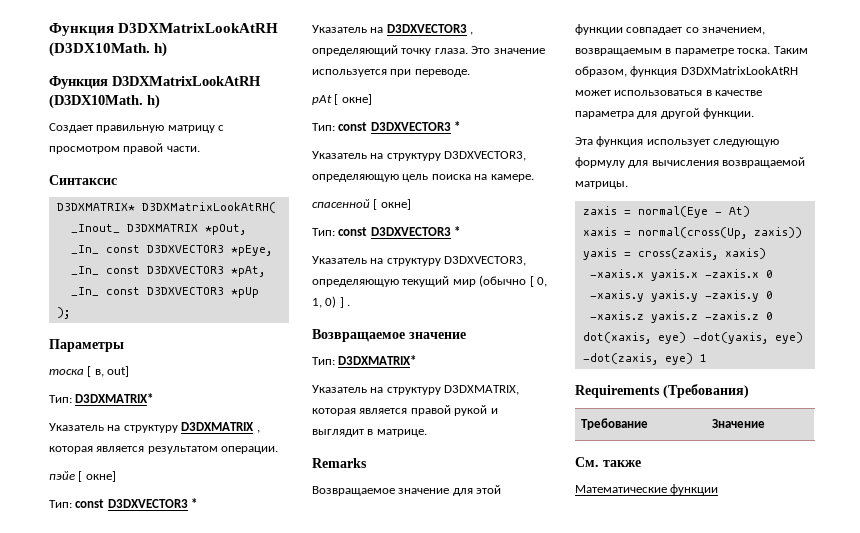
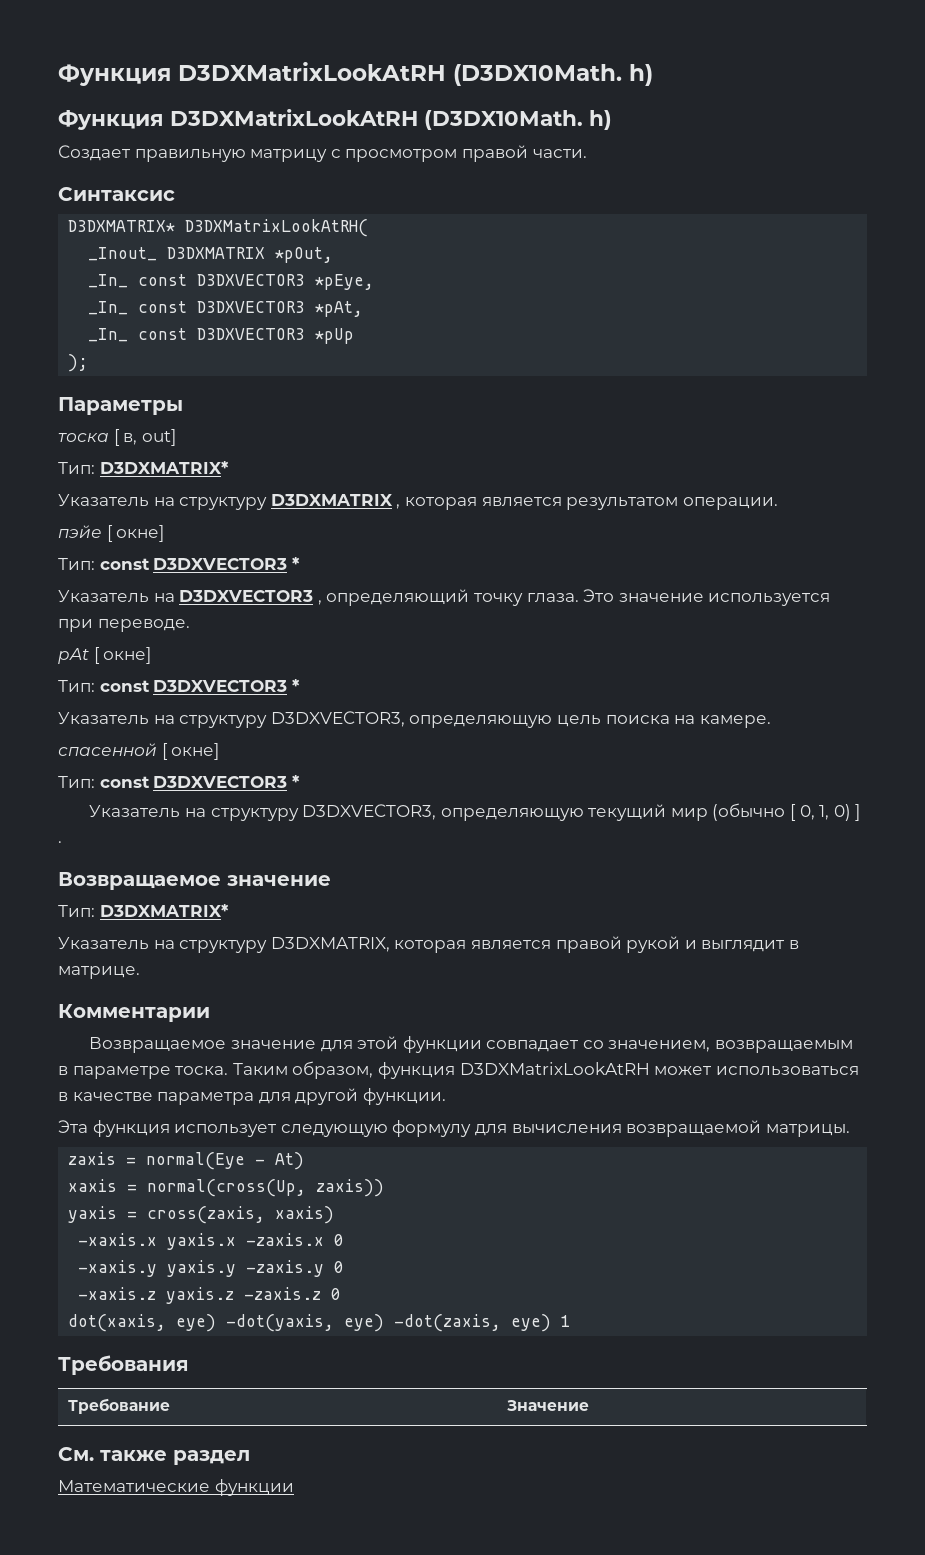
- Remarks
+ Комментарии
- Requirements (Требования)
+ Требования
- См. также
+ См. также раздел

